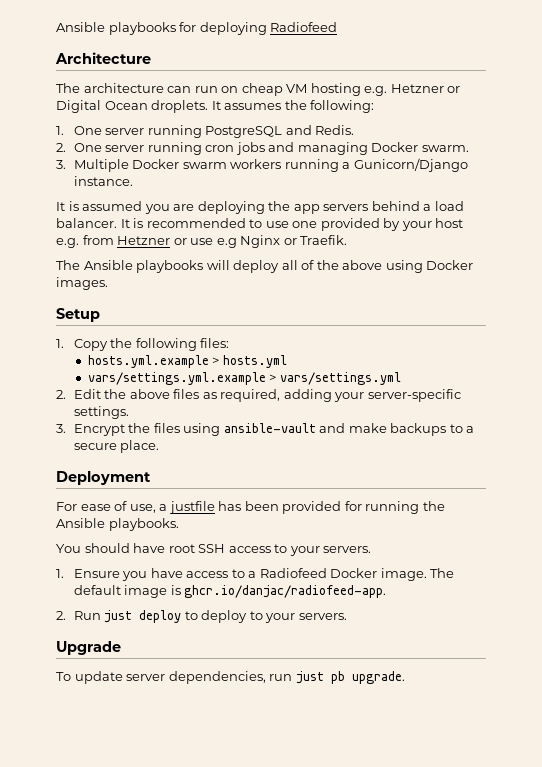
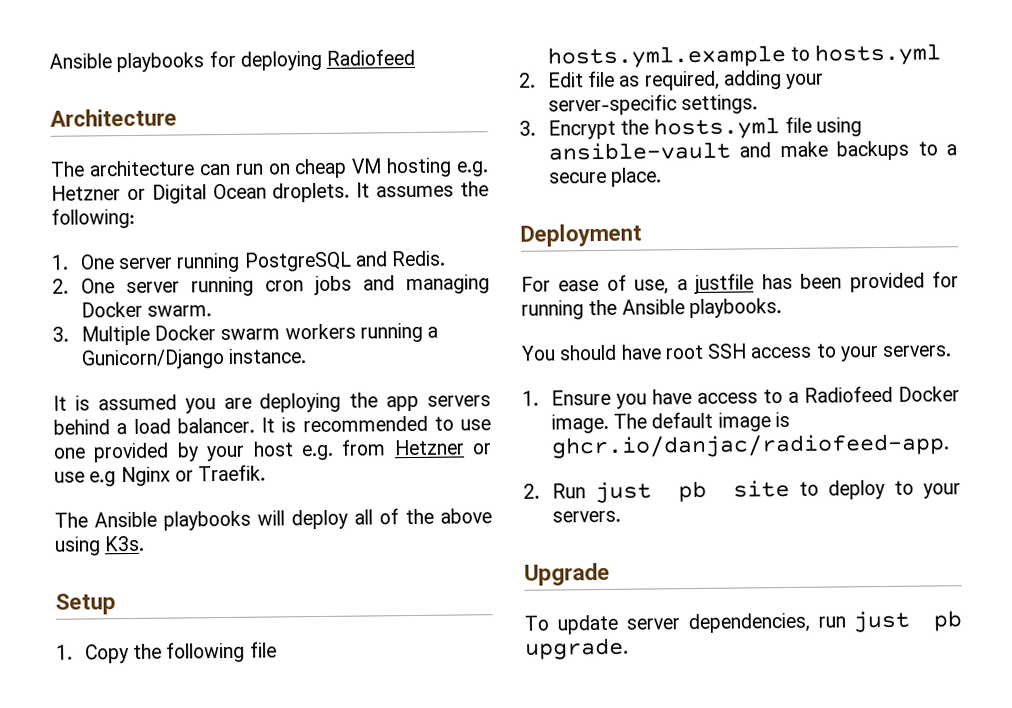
- The Ansible playbooks will deploy all of the above using Docker images.
+ The Ansible playbooks will deploy all of the above using K3s.
- 1. Copy the following files:
- hosts.yml.example > hosts.yml
- vars/settings.yml.example > vars/settings.yml
+ 1. Copy the following file hosts.yml.example to hosts.yml
- 2. Edit the above files as required, adding your server-specific settings.
+ 2. Edit file as required, adding your server-specific settings.
- 3. Encrypt the files using ansible-vault and make backups to a secure place.
+ 3. Encrypt the hosts.yml file using ansible-vault and make backups to a secure place.
- 2. Run just deploy to deploy to your servers.
+ 2. Run just pb site to deploy to your servers.

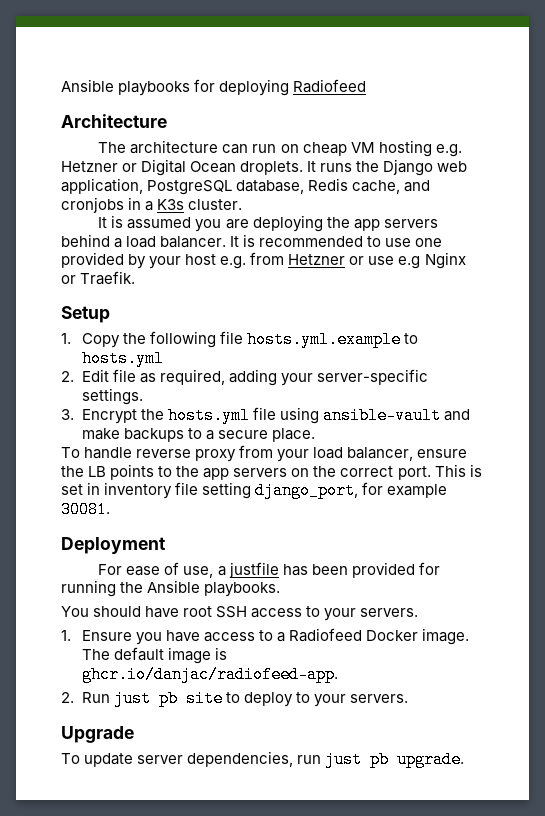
- It assumes the following:
- 1. One server running PostgreSQL and Redis.
- 2. One server running cron jobs and managing Docker swarm.
- 3. Multiple Docker swarm workers running a Gunicorn/Django instance.
+ It runs the Django web application, PostgreSQL database, Redis cache, and cronjobs in a K3s cluster.
- The Ansible playbooks will deploy all of the above using K3s.
+ To handle reverse proxy from your load balancer, ensure the LB points to the app servers on the correct port. This is set in inventory file setting django_port, for example 30081.

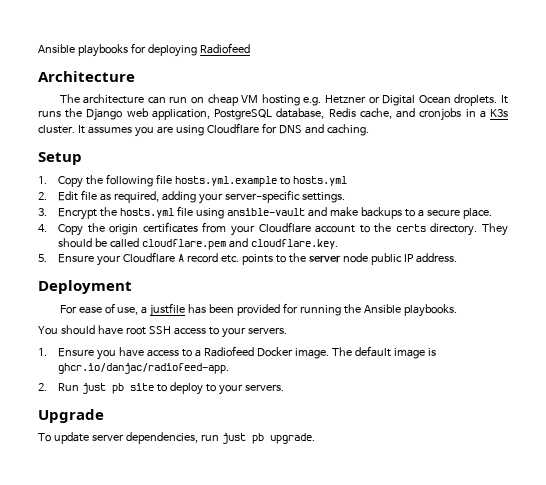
- It runs the Django web application, PostgreSQL database, Redis cache, and cronjobs in a K3s cluster.
- It is assumed you are deploying the app servers behind a load balancer. It is recommended to use one provided by your host e.g. from Hetzner or use e.g Nginx or Traefik.
+ It runs the Django web application, PostgreSQL database, Redis cache, and cronjobs in a K3s cluster. It assumes you are using Cloudflare for DNS and caching.
- To handle reverse proxy from your load balancer, ensure the LB points to the app servers on the correct port. This is set in inventory file setting django_port, for example 30081.
+ 4. Copy the origin certificates from your Cloudflare account to the certs directory. They should be called cloudflare.pem and cloudflare.key.
+ 5. Ensure your Cloudflare A record etc. points to the server node public IP address.

